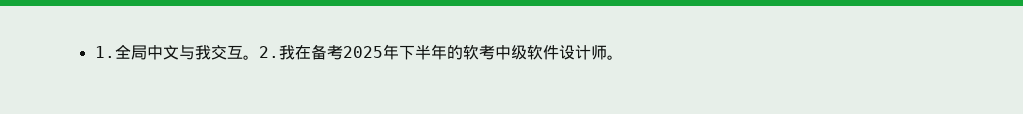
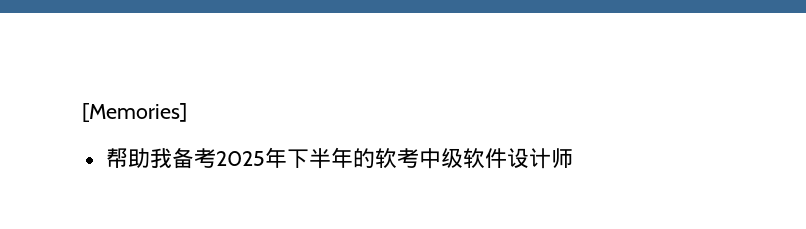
- 1.全局中文与我交互。2.我在备考2025年下半年的软考中级软件设计师。
+ [Memories]
+ 帮助我备考2025年下半年的软考中级软件设计师

